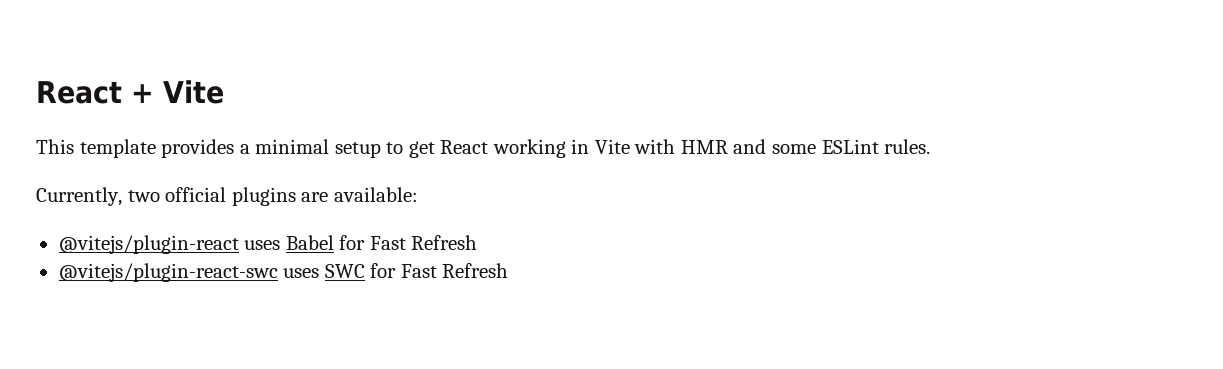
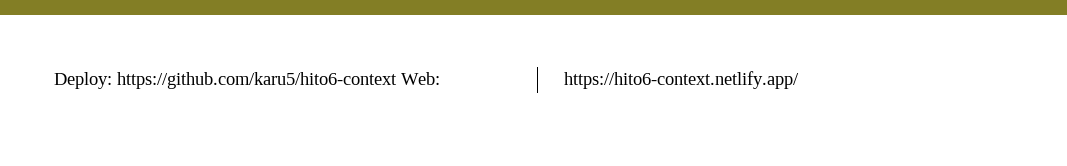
- React + Vite
- This template provides a minimal setup to get React working in Vite with HMR and some ESLint rules.
- Currently, two official plugins are available:
- @vitejs/plugin-react uses Babel for Fast Refresh
- @vitejs/plugin-react-swc uses SWC for Fast Refresh
+ Deploy: https://github.com/karu5/hito6-context Web: https://hito6-context.netlify.app/

